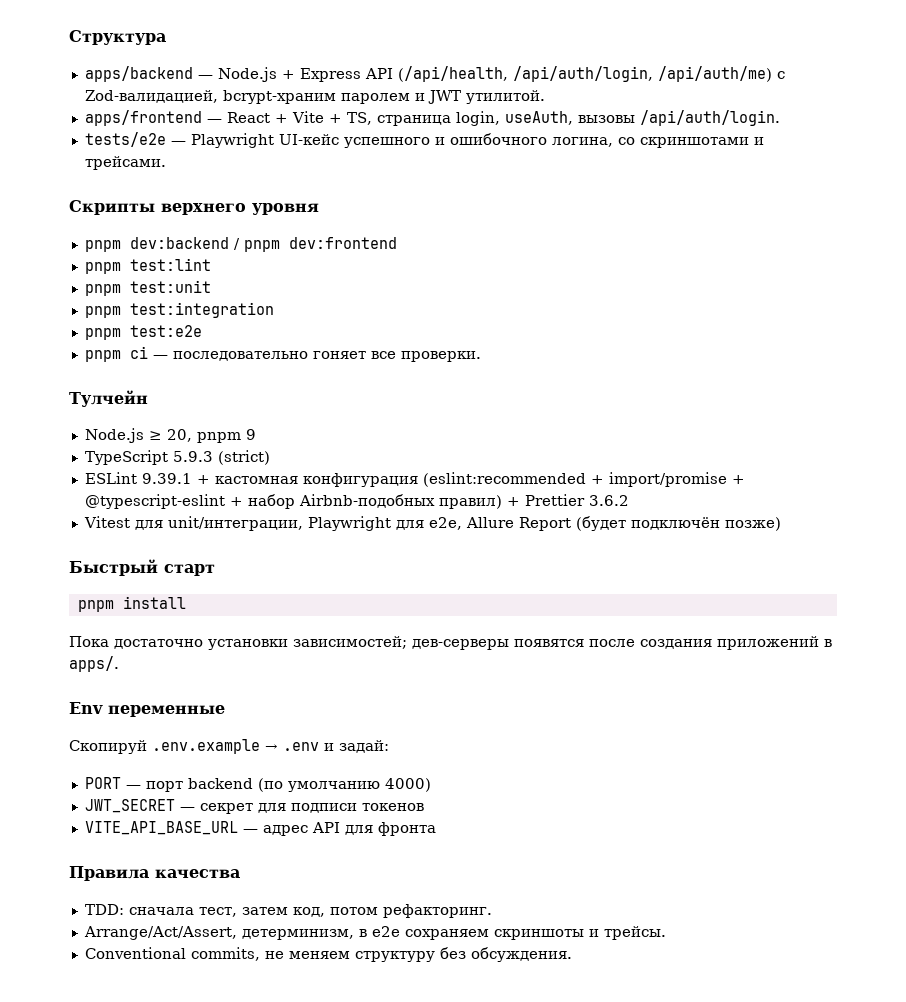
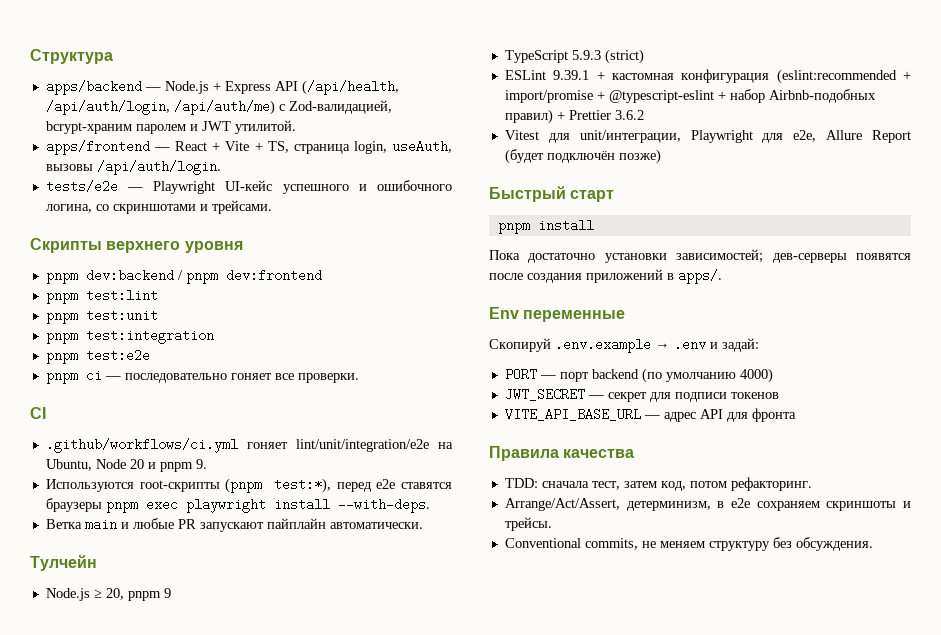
+ CI
+ .github/workflows/ci.yml гоняет lint/unit/integration/e2e на Ubuntu, Node 20 и pnpm 9.
+ Используются root-скрипты (pnpm test:*), перед e2e ставятся браузеры pnpm exec playwright install --with-deps.
+ Ветка main и любые PR запускают пайплайн автоматически.

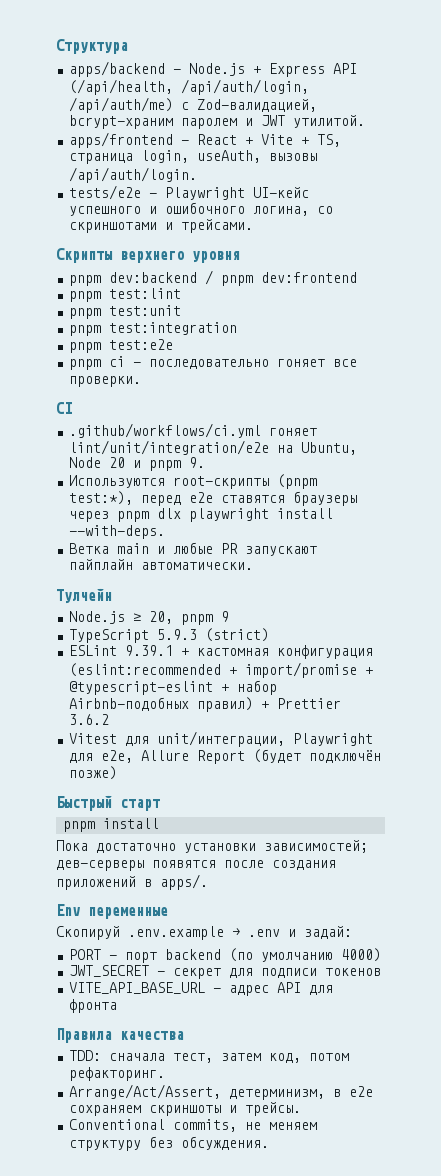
- Используются root-скрипты (pnpm test:*), перед e2e ставятся браузеры pnpm exec playwright install --with-deps.
+ Используются root-скрипты (pnpm test:*), перед e2e ставятся браузеры через pnpm dlx playwright install --with-deps.

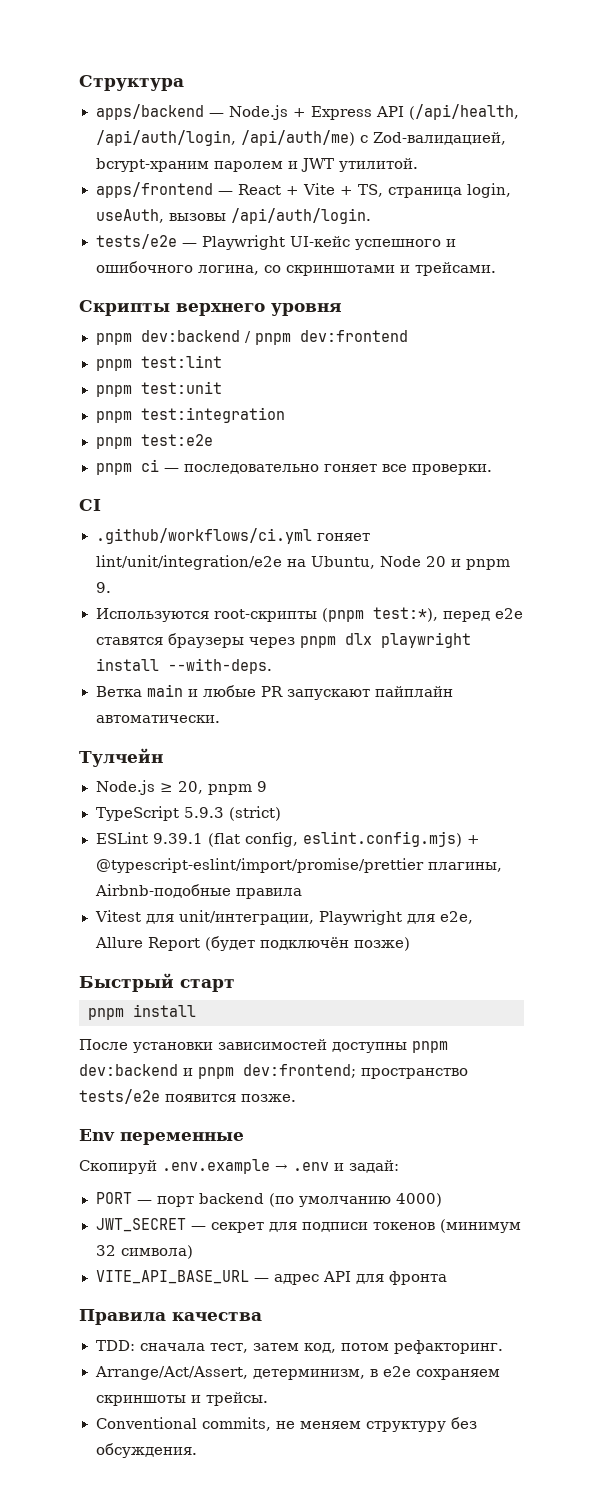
- ESLint 9.39.1 + кастомная конфигурация (eslint:recommended + import/promise + @typescript-eslint + набор Airbnb-подобных правил) + Prettier 3.6.2
+ ESLint 9.39.1 (flat config, eslint.config.mjs) + @typescript-eslint/import/promise/prettier плагины, Airbnb-подобные правила
- Пока достаточно установки зависимостей; дев‑серверы появятся после создания приложений в apps/.
+ После установки зависимостей доступны pnpm dev:backend и pnpm dev:frontend; пространство tests/e2e появится позже.
- JWT_SECRET — секрет для подписи токенов
+ JWT_SECRET — секрет для подписи токенов (минимум 32 символа)

